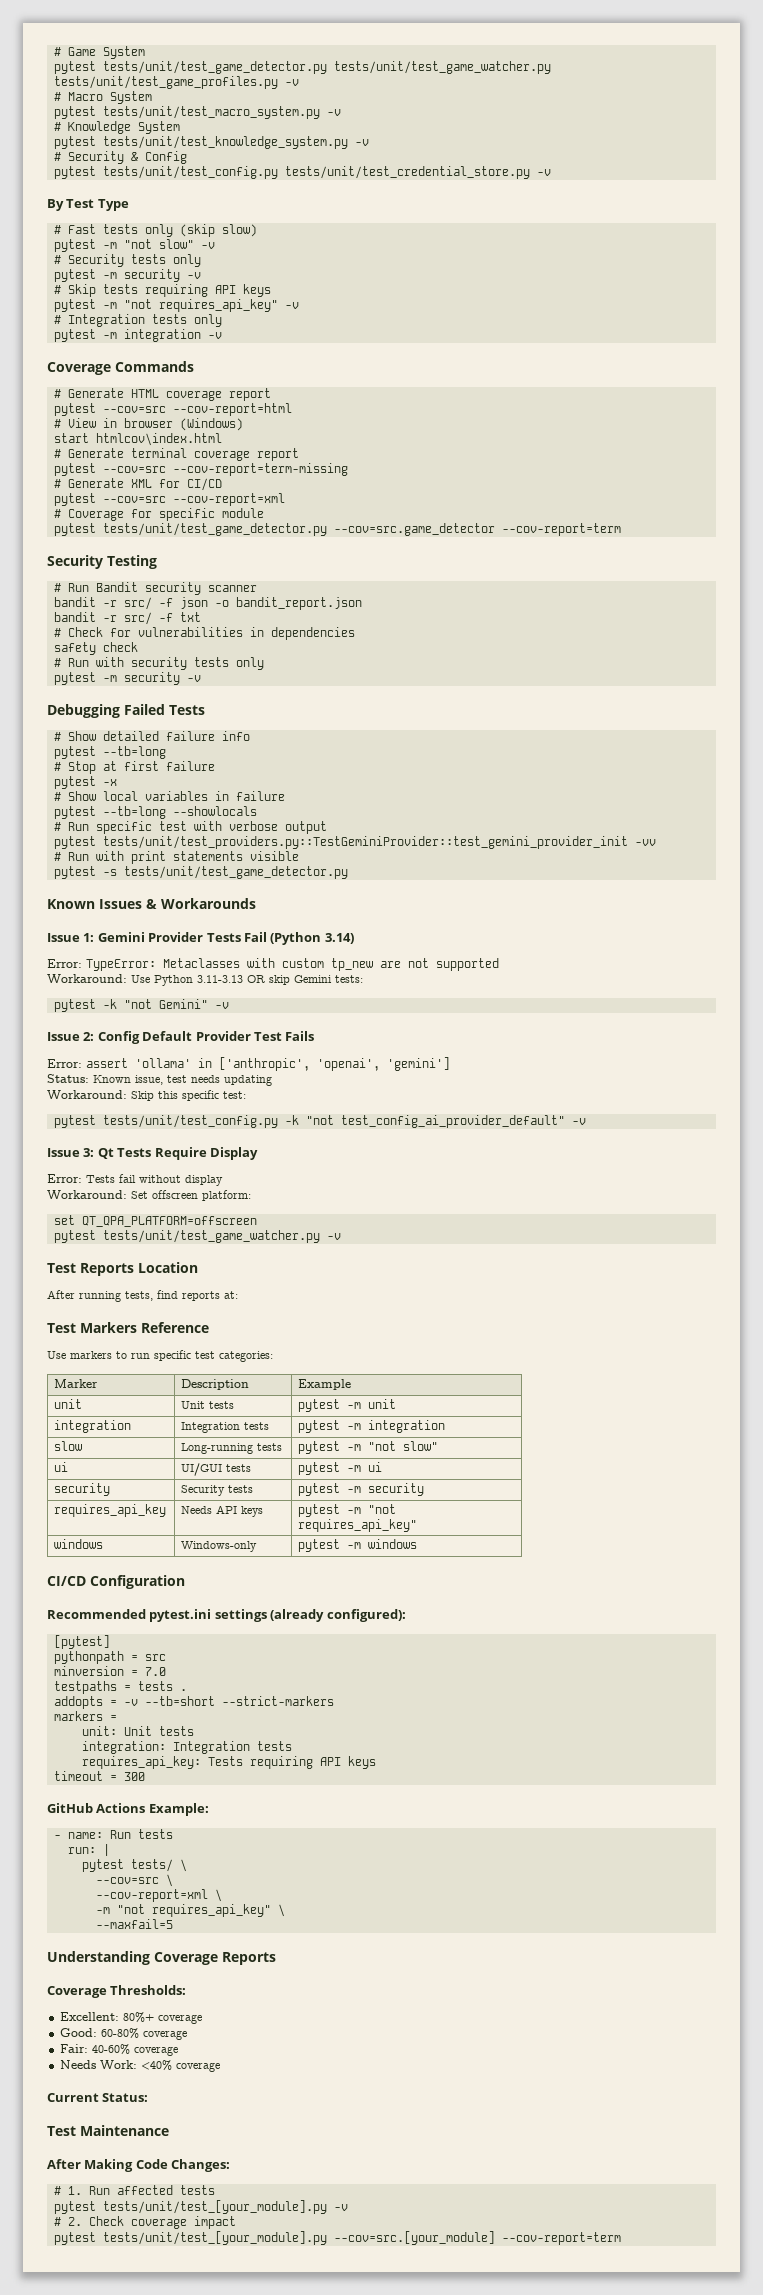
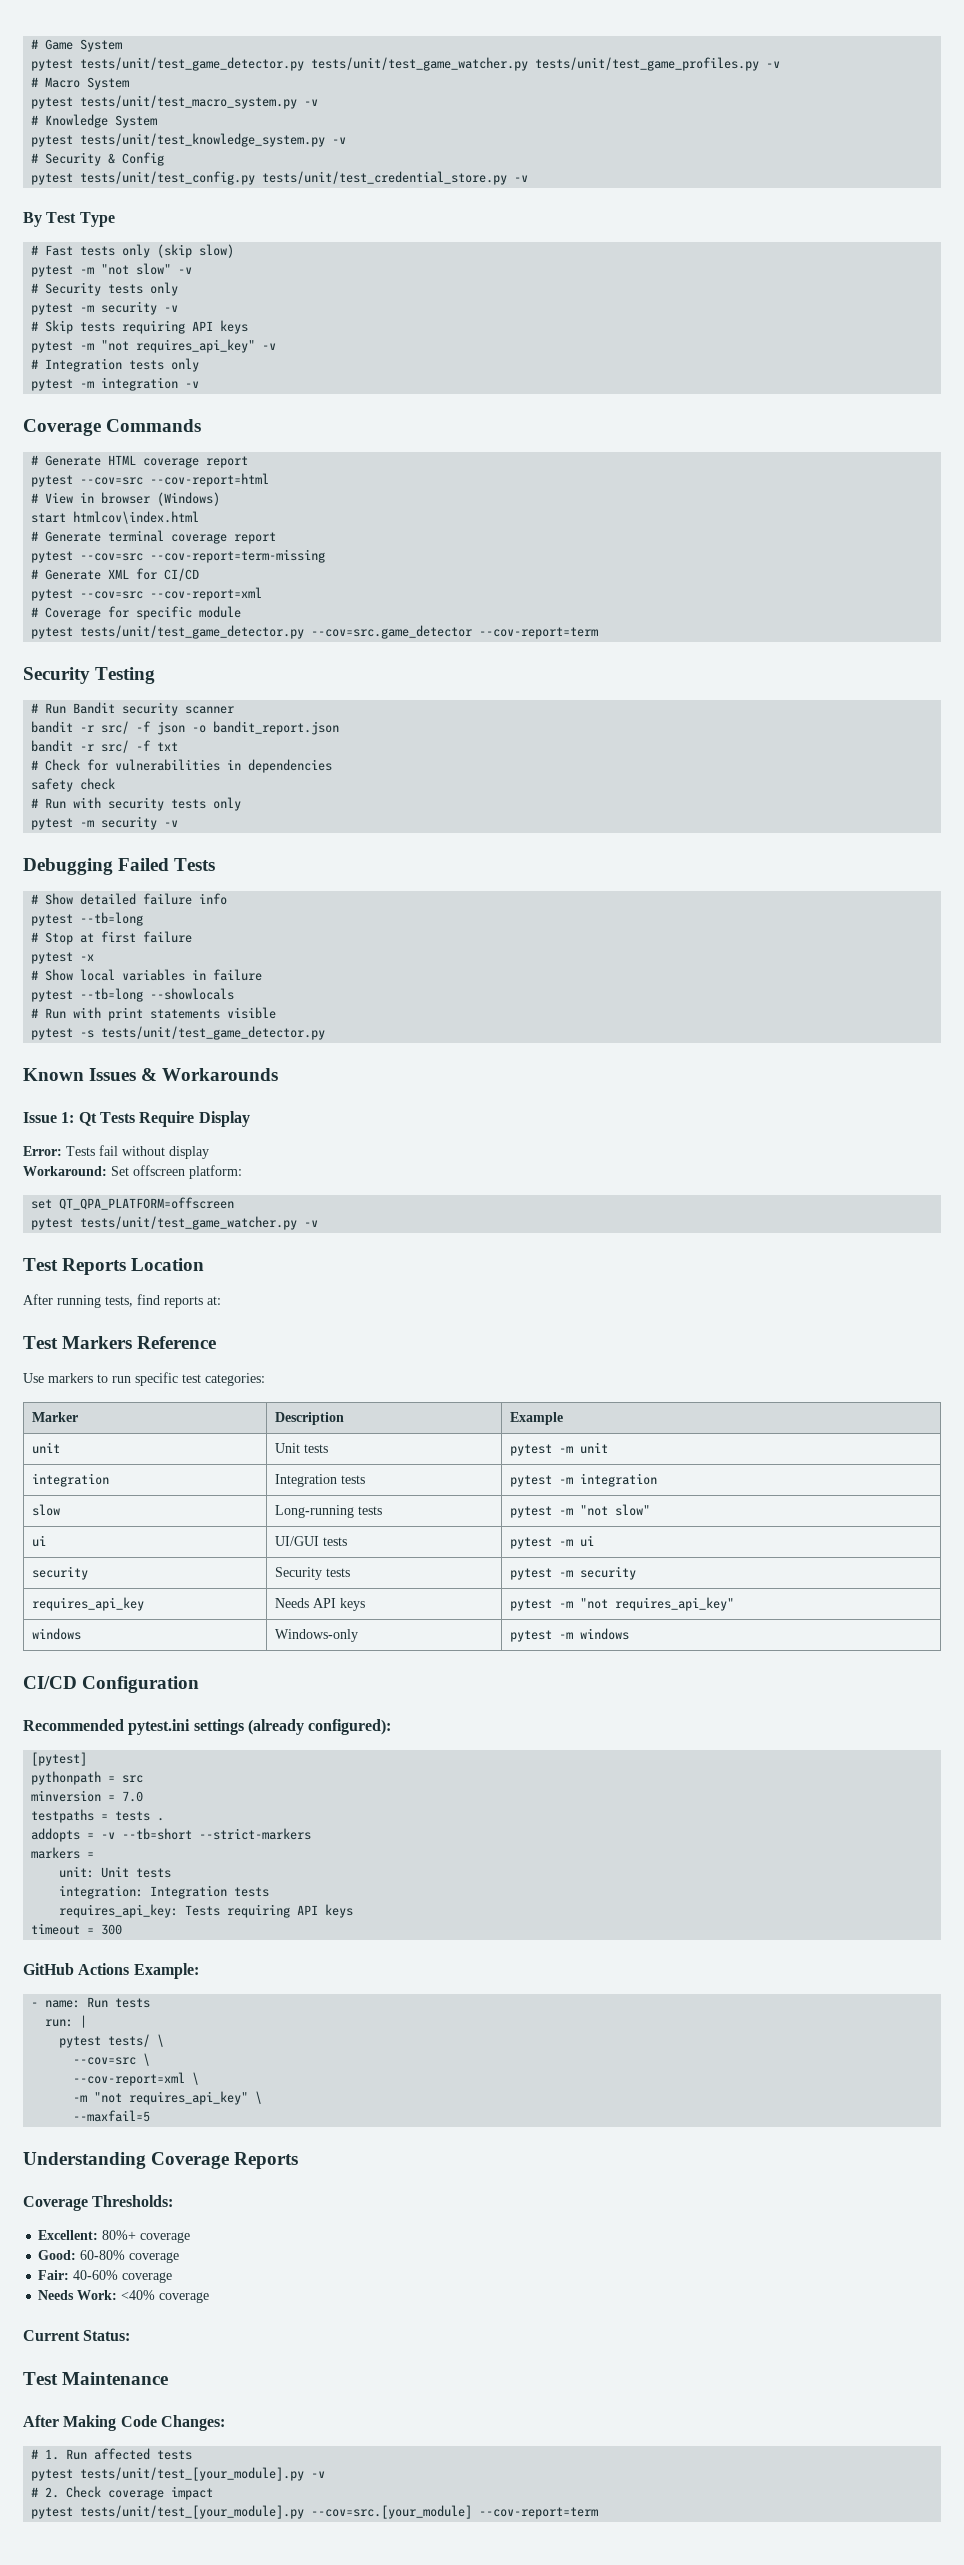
- # Run specific test with verbose output
- pytest tests/unit/test_providers.py::TestGeminiProvider::test_gemini_provider_init -vv
- Issue 1: Gemini Provider Tests Fail (Python 3.14)
- Error: TypeError: Metaclasses with custom tp_new are not supported
- Workaround: Use Python 3.11-3.13 OR skip Gemini tests:
- pytest -k "not Gemini" -v
- Issue 2: Config Default Provider Test Fails
- Error: assert 'ollama' in ['anthropic', 'openai', 'gemini']
- Status: Known issue, test needs updating
- Workaround: Skip this specific test:
- pytest tests/unit/test_config.py -k "not test_config_ai_provider_default" -v
- Issue 3: Qt Tests Require Display
+ Issue 1: Qt Tests Require Display

